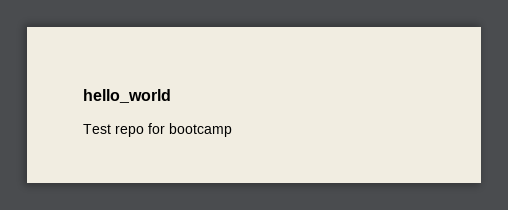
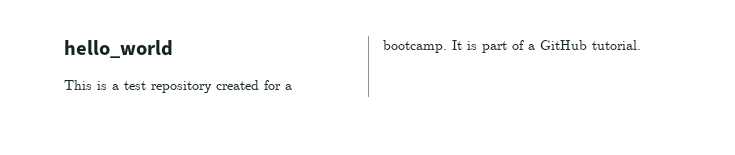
- Test repo for bootcamp
+ This is a test repository created for a bootcamp. It is part of a GitHub tutorial.

